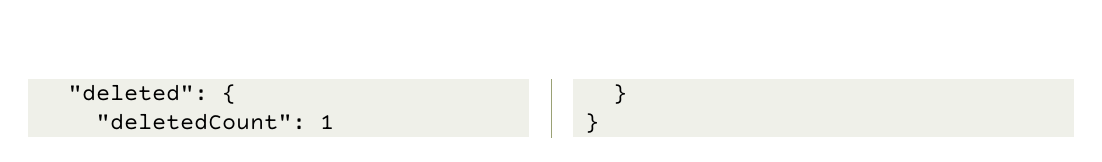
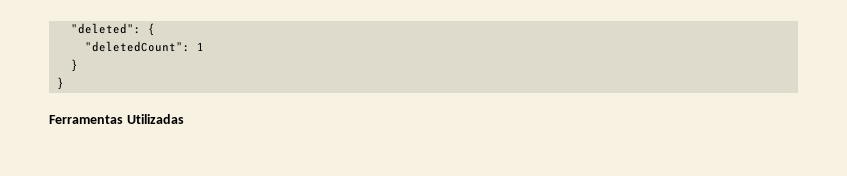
+ Ferramentas Utilizadas

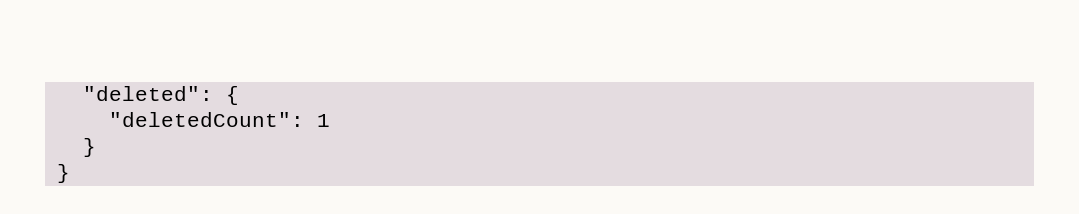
- Ferramentas Utilizadas

